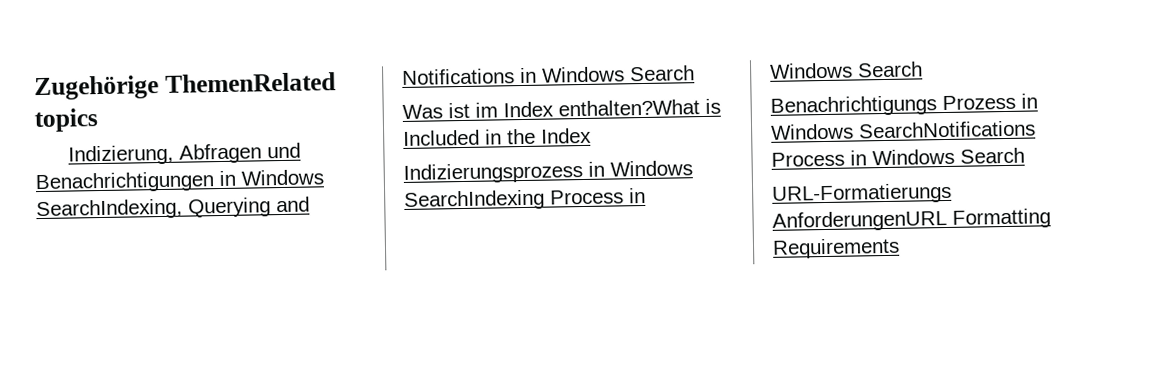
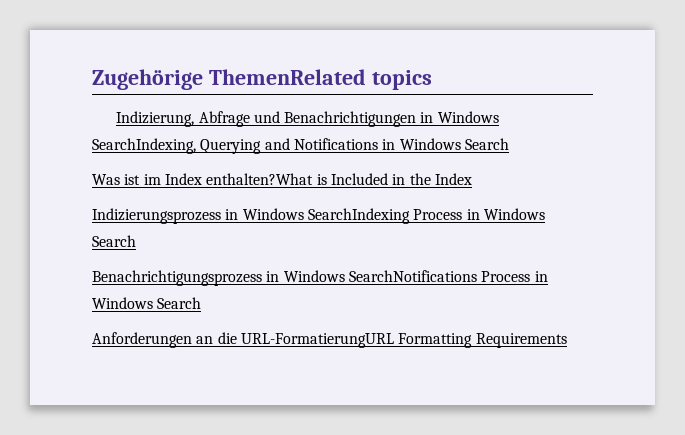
- Indizierung, Abfragen und Benachrichtigungen in Windows SearchIndexing, Querying and Notifications in Windows Search
+ Indizierung, Abfrage und Benachrichtigungen in Windows SearchIndexing, Querying and Notifications in Windows Search
- Benachrichtigungs Prozess in Windows SearchNotifications Process in Windows Search
+ Benachrichtigungsprozess in Windows SearchNotifications Process in Windows Search
- URL-Formatierungs AnforderungenURL Formatting Requirements
+ Anforderungen an die URL-FormatierungURL Formatting Requirements

